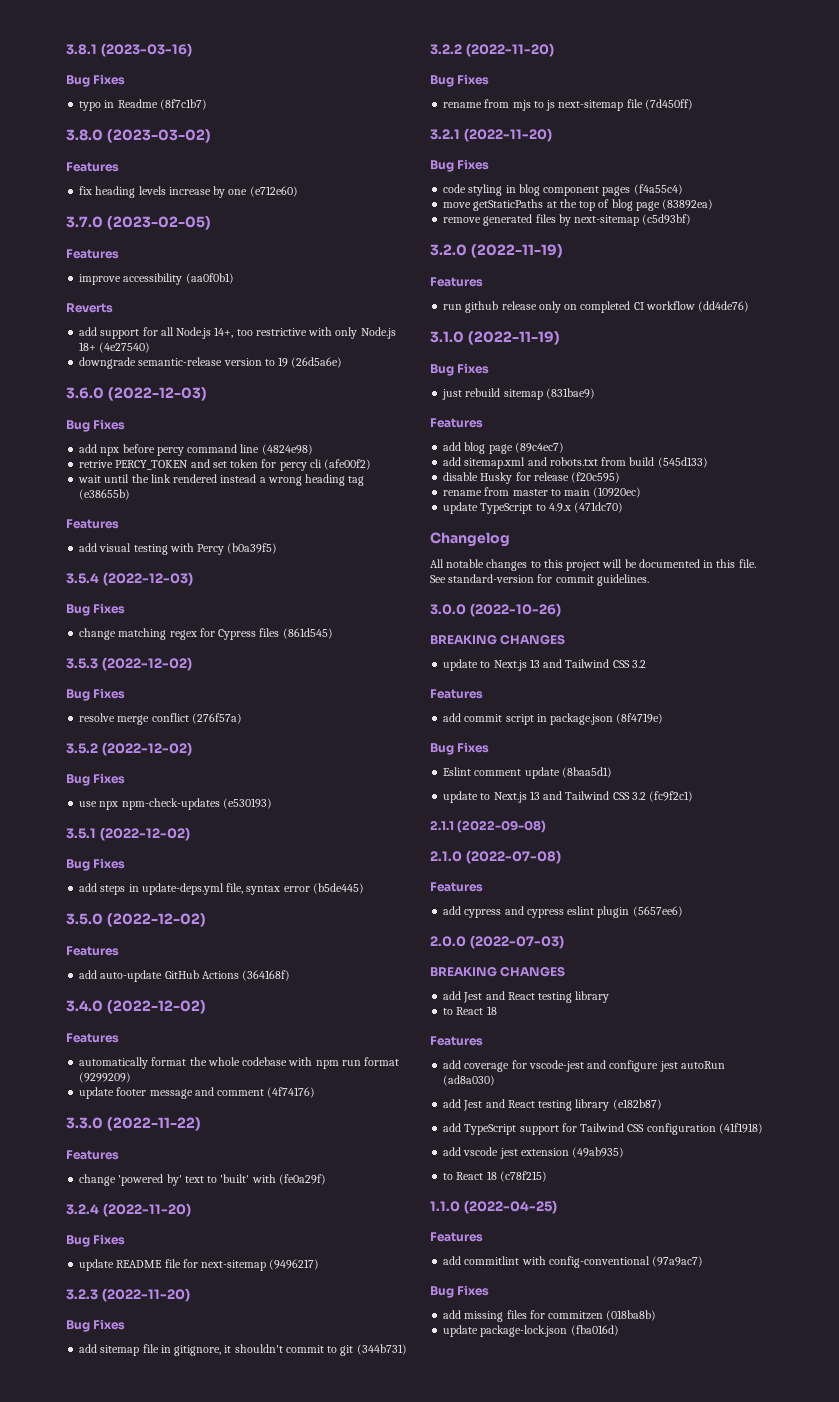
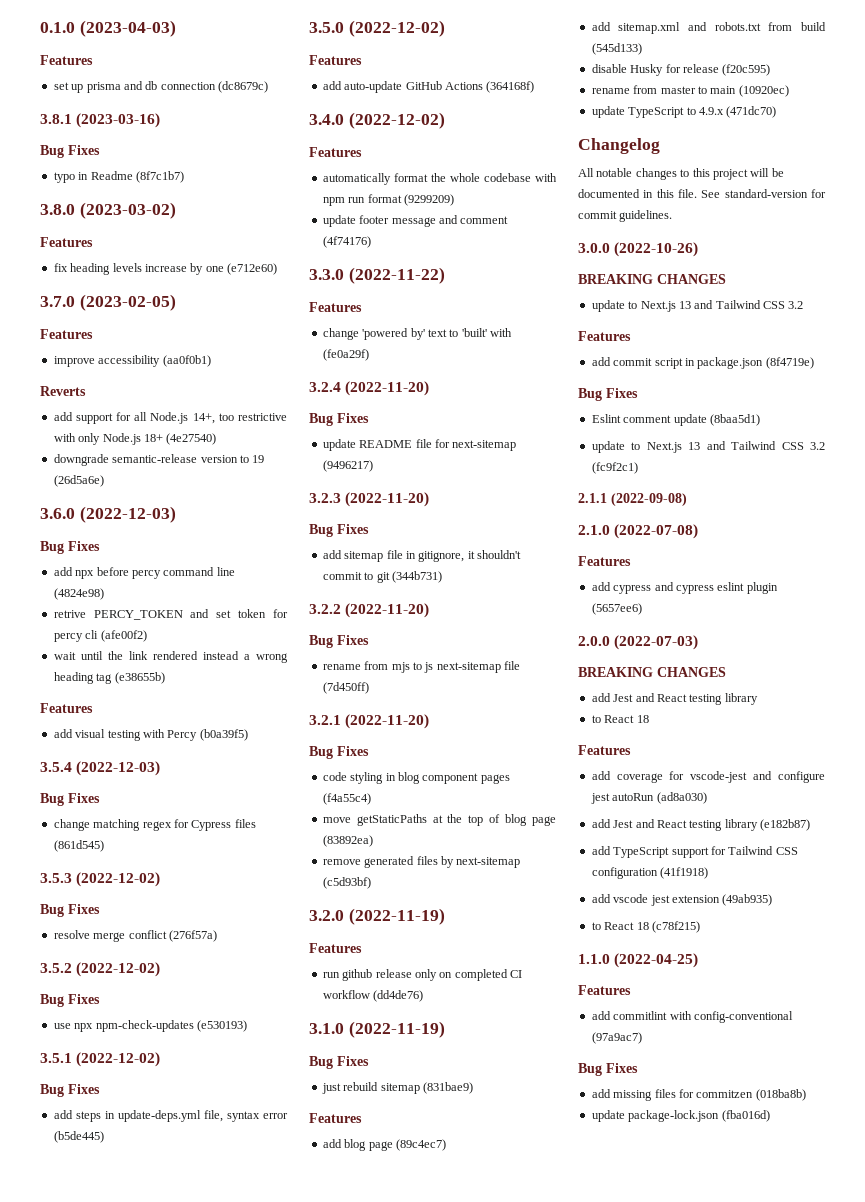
+ 0.1.0 (2023-04-03)
+ Features
+ set up prisma and db connection (dc8679c)

